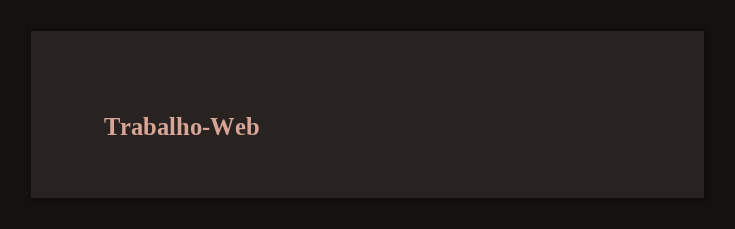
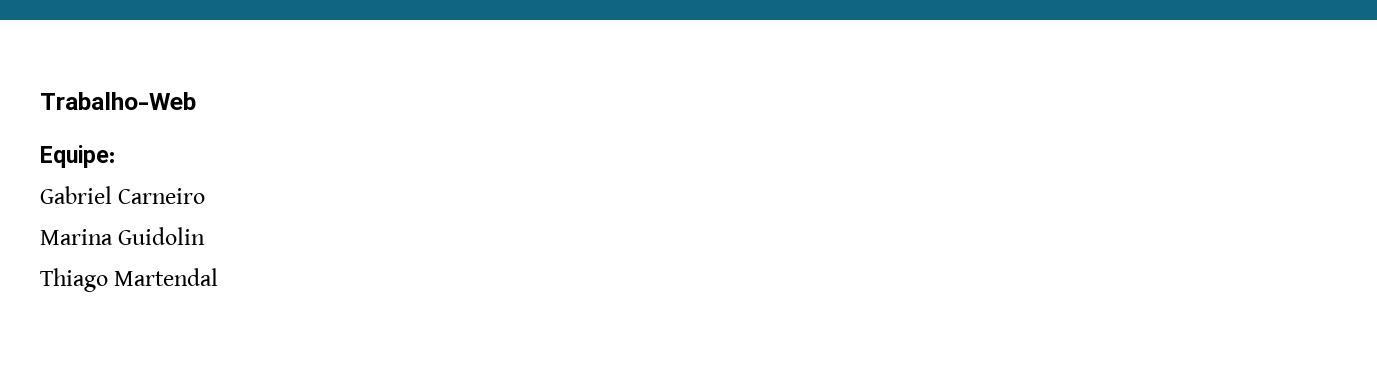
+ Equipe:
+ Gabriel Carneiro
+ Marina Guidolin
+ Thiago Martendal

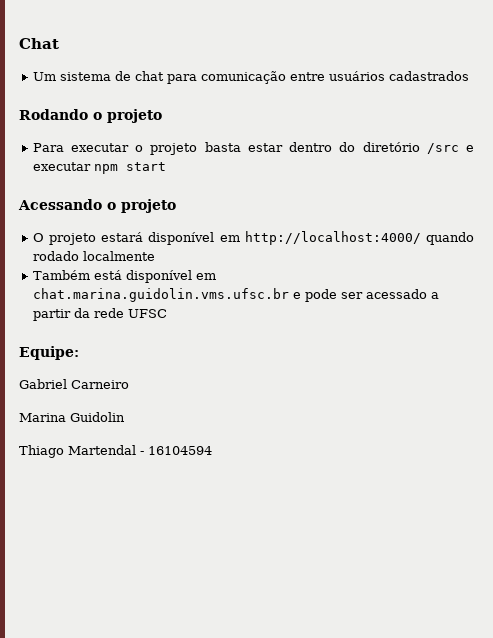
- Trabalho-Web
+ Chat
+ Um sistema de chat para comunicação entre usuários cadastrados
+ Rodando o projeto
+ Para executar o projeto basta estar dentro do diretório /src e executar npm start
+ Acessando o projeto
+ O projeto estará disponível em http://localhost:4000/ quando rodado localmente
+ Também está disponível em chat.marina.guidolin.vms.ufsc.br e pode ser acessado a partir da rede UFSC
- Thiago Martendal
+ Thiago Martendal - 16104594

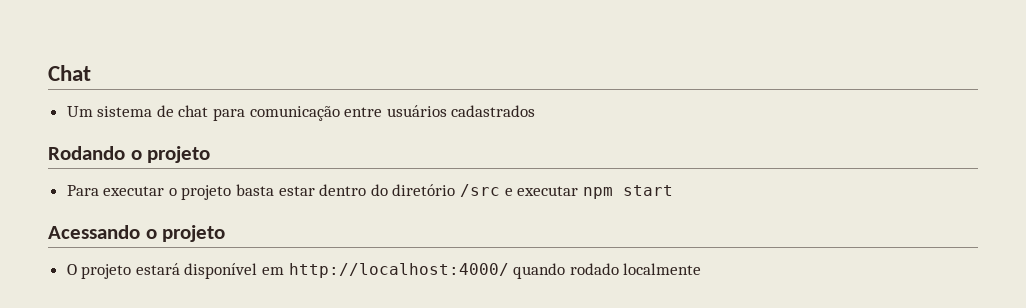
- Também está disponível em chat.marina.guidolin.vms.ufsc.br e pode ser acessado a partir da rede UFSC
- Equipe:
- Gabriel Carneiro
- Marina Guidolin
- Thiago Martendal - 16104594

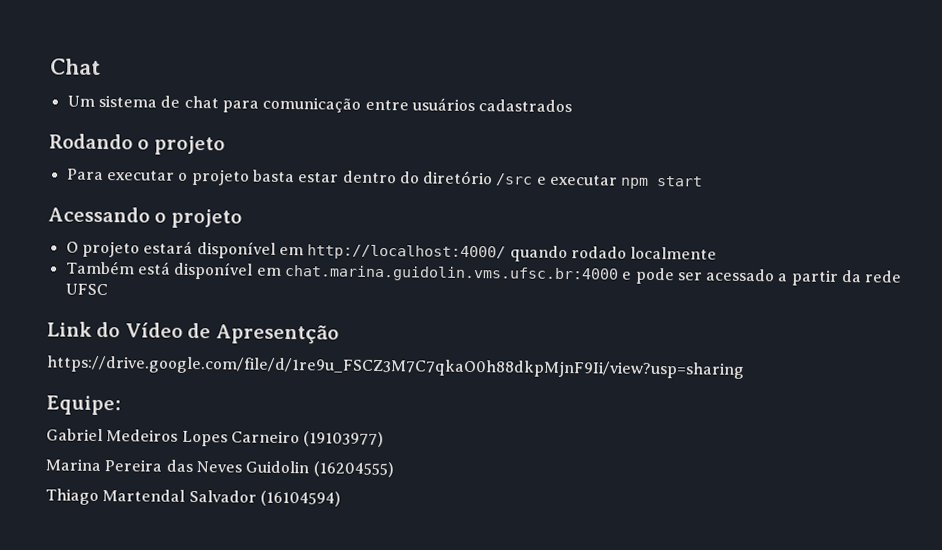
+ Também está disponível em chat.marina.guidolin.vms.ufsc.br:4000 e pode ser acessado a partir da rede UFSC
+ Link do Vídeo de Apresentção
+ https://drive.google.com/file/d/1re9u_FSCZ3M7C7qkaO0h88dkpMjnF9Ii/view?usp=sharing
+ Equipe:
+ Gabriel Medeiros Lopes Carneiro (19103977)
+ Marina Pereira das Neves Guidolin (16204555)
+ Thiago Martendal Salvador (16104594)

